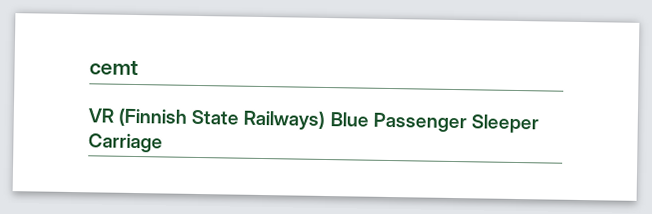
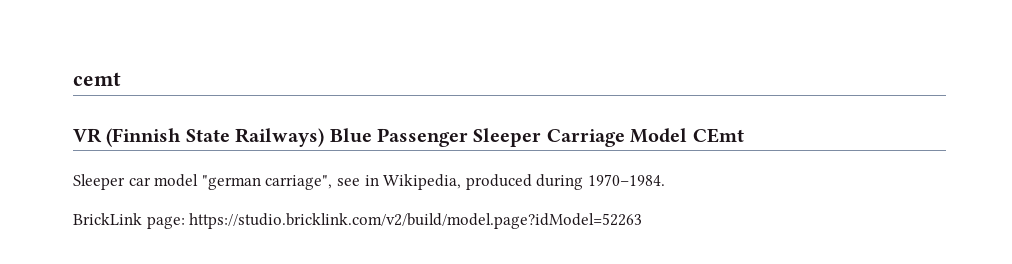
- VR (Finnish State Railways) Blue Passenger Sleeper Carriage
+ VR (Finnish State Railways) Blue Passenger Sleeper Carriage Model CEmt
+ Sleeper car model "german carriage", see in Wikipedia, produced during 1970–1984.
+ BrickLink page: https://studio.bricklink.com/v2/build/model.page?idModel=52263

